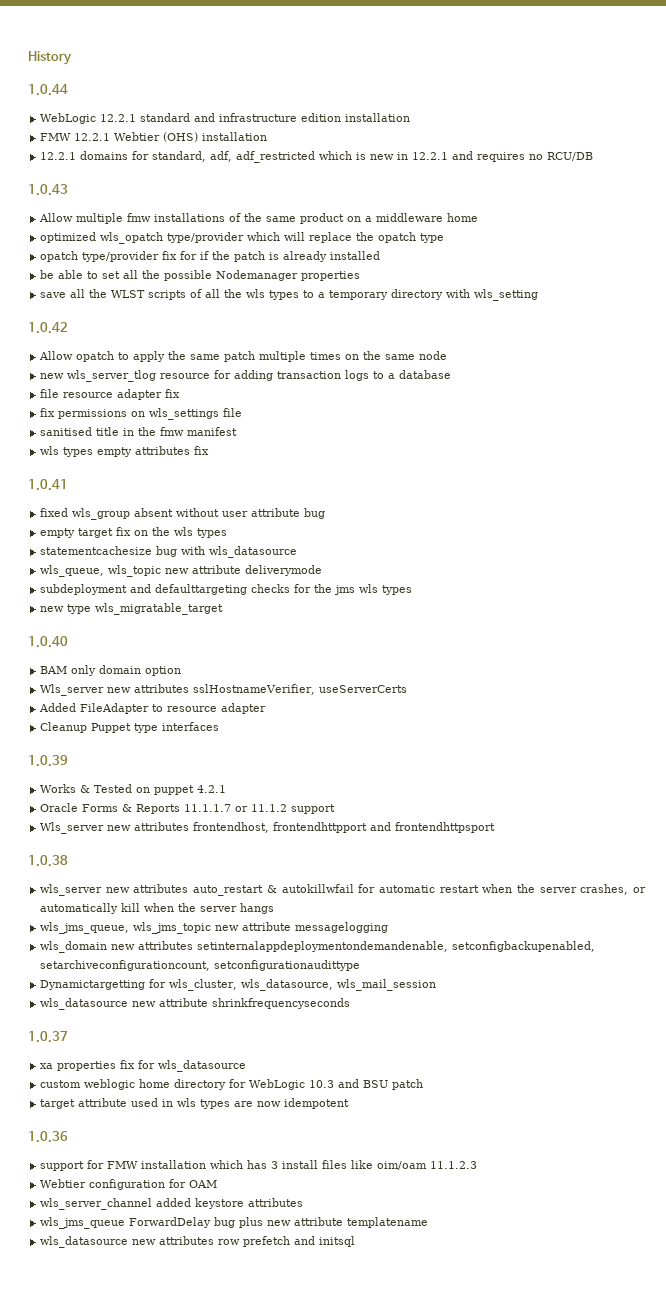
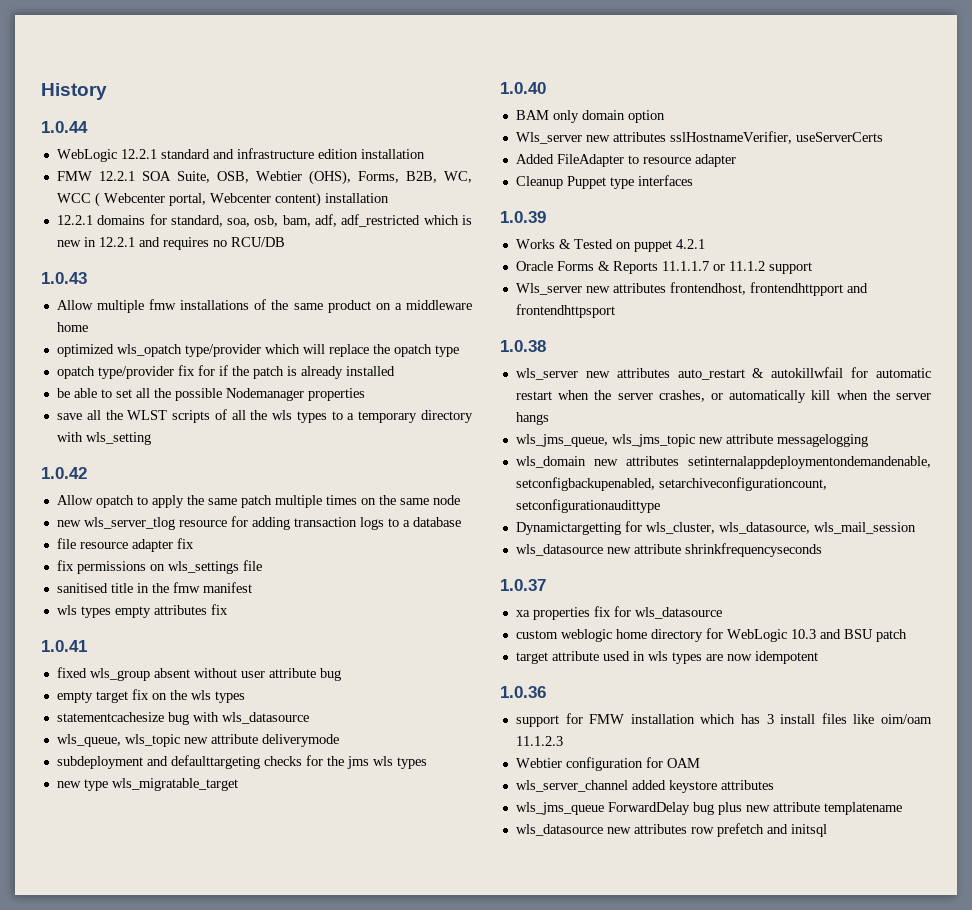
- FMW 12.2.1 Webtier (OHS) installation
+ FMW 12.2.1 SOA Suite, OSB, Webtier (OHS), Forms, B2B, WC, WCC ( Webcenter portal, Webcenter content) installation
- 12.2.1 domains for standard, adf, adf_restricted which is new in 12.2.1 and requires no RCU/DB
+ 12.2.1 domains for standard, soa, osb, bam, adf, adf_restricted which is new in 12.2.1 and requires no RCU/DB

